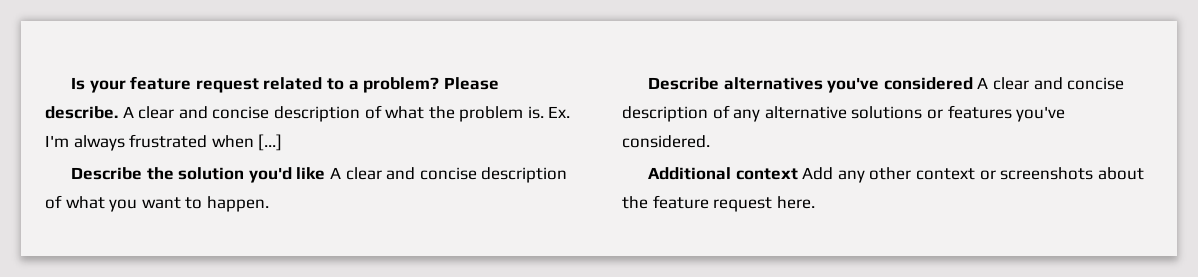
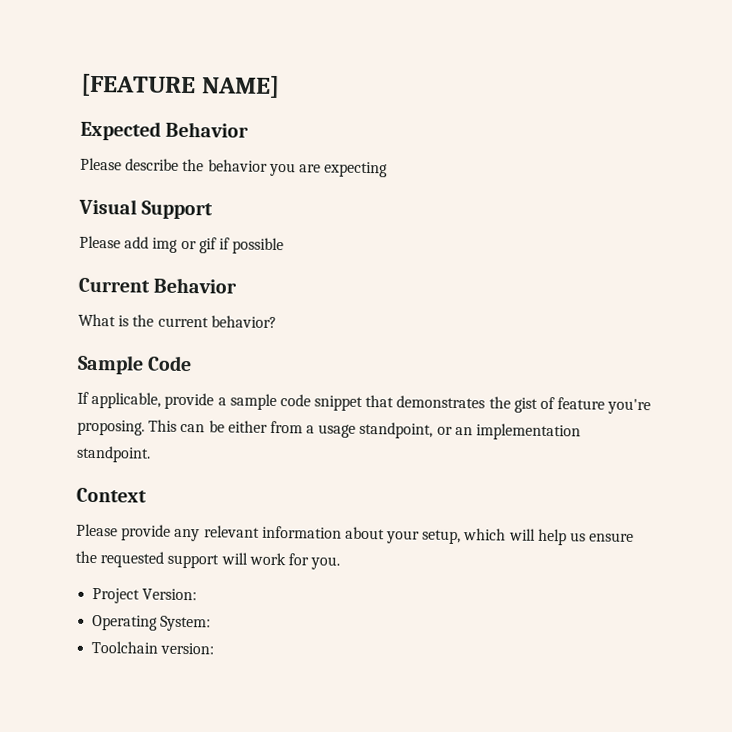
- Is your feature request related to a problem? Please describe. A clear and concise description of what the problem is. Ex. I'm always frustrated when [...]
- Describe the solution you'd like A clear and concise description of what you want to happen.
- Describe alternatives you've considered A clear and concise description of any alternative solutions or features you've considered.
- Additional context Add any other context or screenshots about the feature request here.
+ [FEATURE NAME]
+ Expected Behavior
+ Please describe the behavior you are expecting
+ Visual Support
+ Please add img or gif if possible
+ Current Behavior
+ What is the current behavior?
+ Sample Code
+ If applicable, provide a sample code snippet that demonstrates the gist of feature you're proposing. This can be either from a usage standpoint, or an implementation standpoint.
+ Context
+ Please provide any relevant information about your setup, which will help us ensure the requested support will work for you.
+ Project Version:
+ Operating System:
+ Toolchain version:

